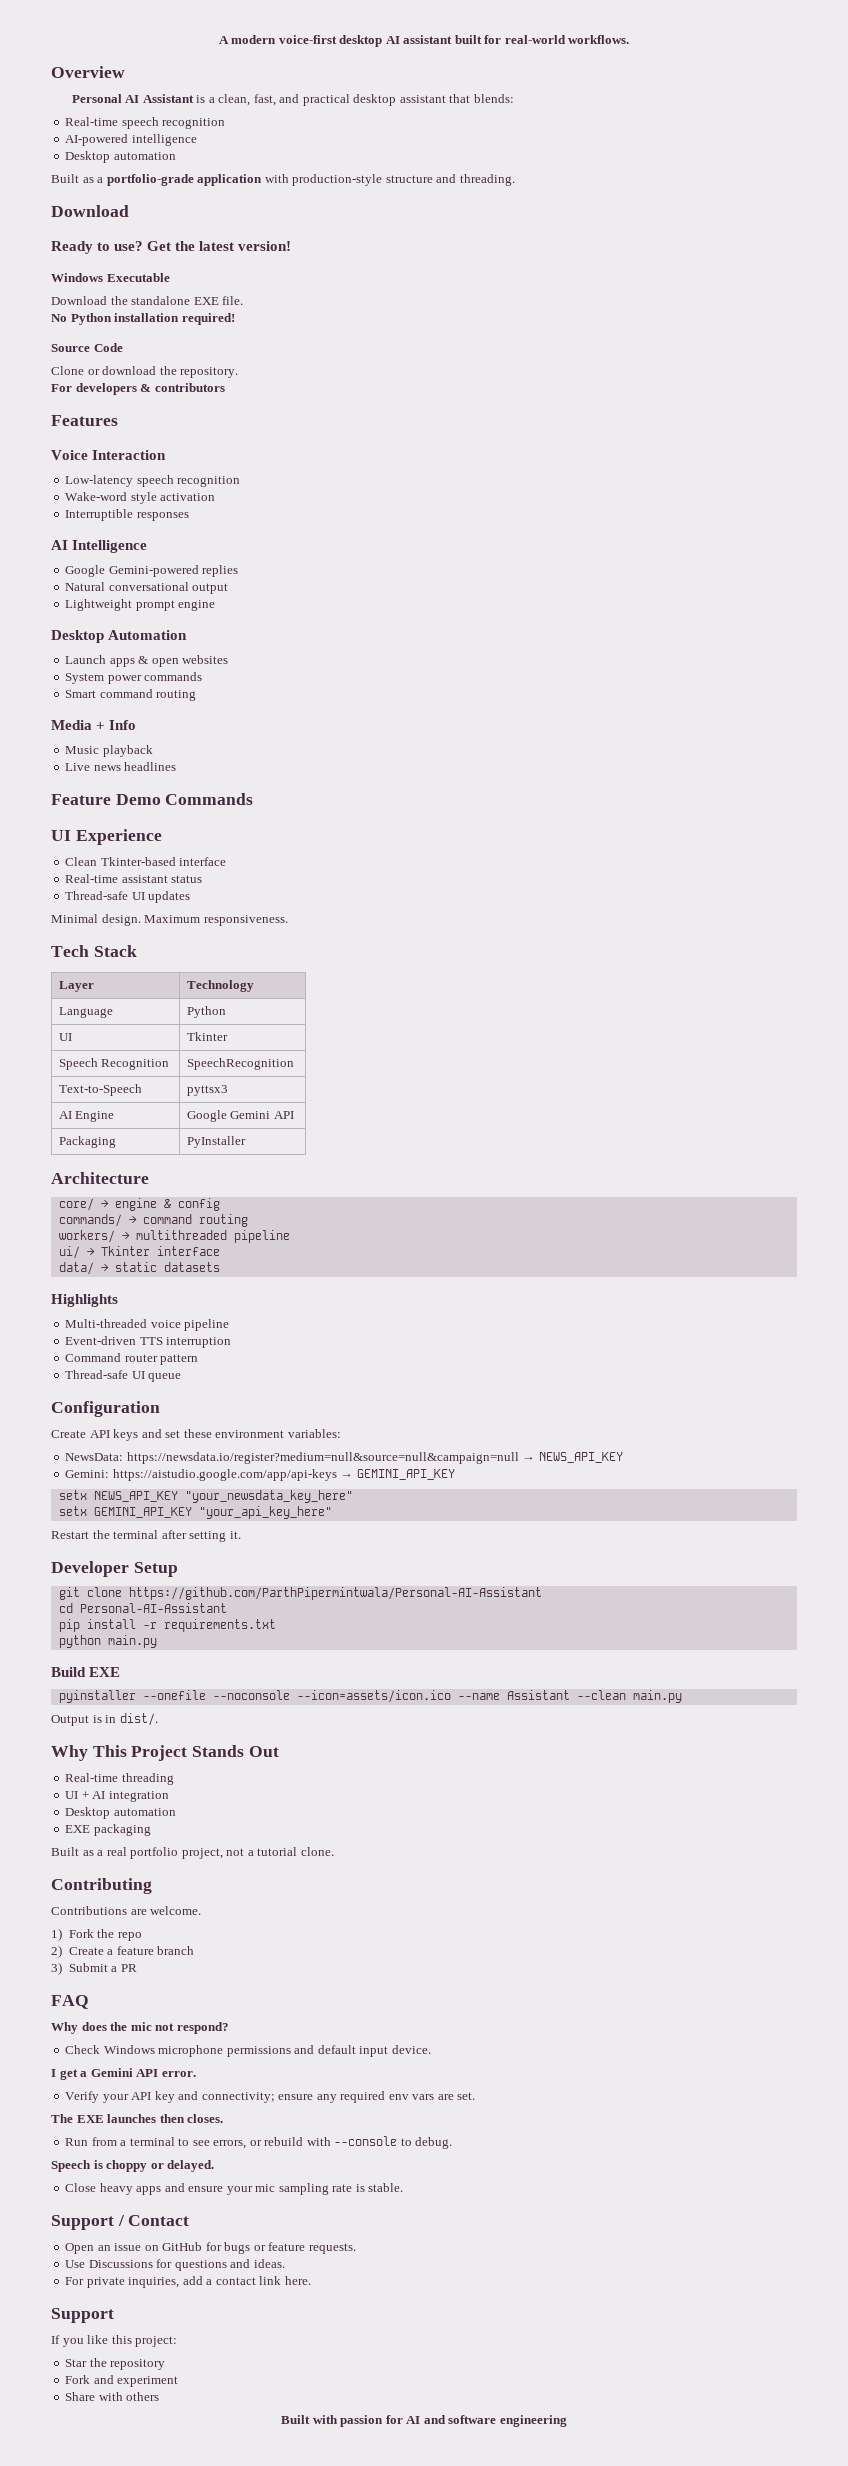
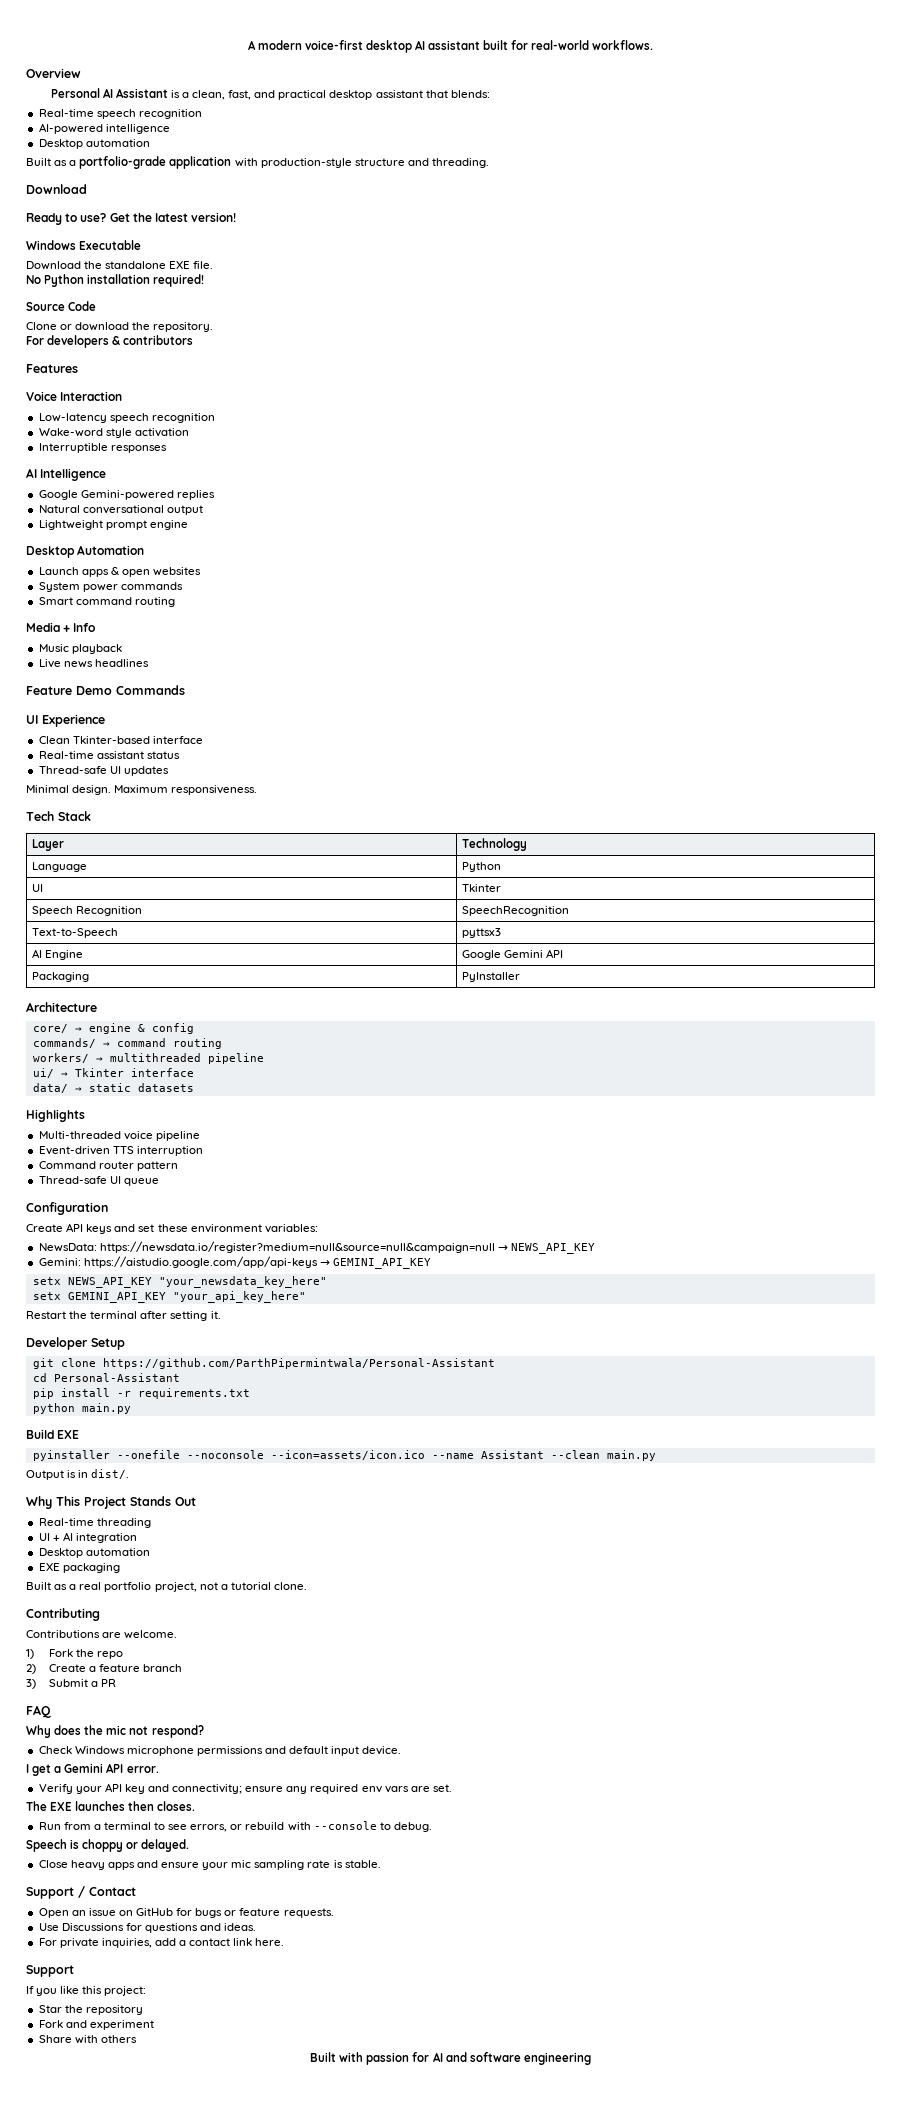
- git clone https://github.com/ParthPipermintwala/Personal-AI-Assistant
+ git clone https://github.com/ParthPipermintwala/Personal-Assistant
- cd Personal-AI-Assistant
+ cd Personal-Assistant

